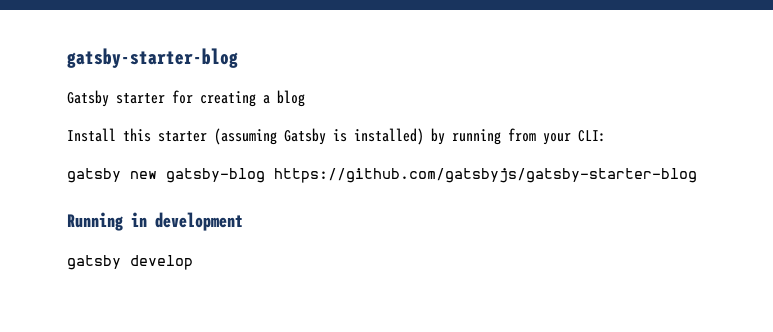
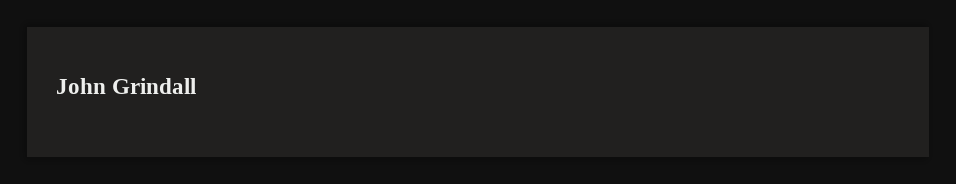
- gatsby-starter-blog
- Gatsby starter for creating a blog
- Install this starter (assuming Gatsby is installed) by running from your CLI:
- gatsby new gatsby-blog https://github.com/gatsbyjs/gatsby-starter-blog
- Running in development
- gatsby develop
+ John Grindall

